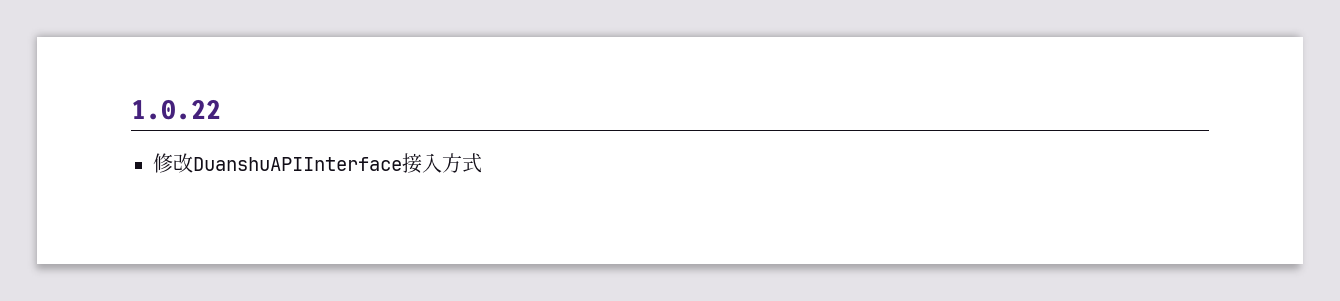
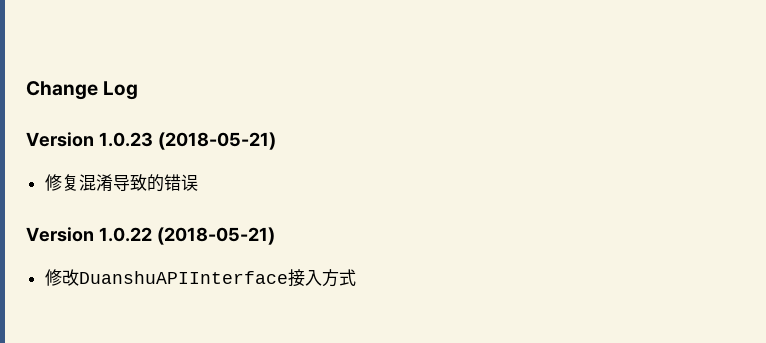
- 1.0.22
+ Change Log
+ Version 1.0.23 (2018-05-21)
+ 修复混淆导致的错误
+ Version 1.0.22 (2018-05-21)

